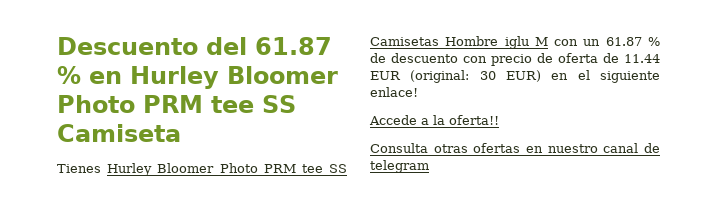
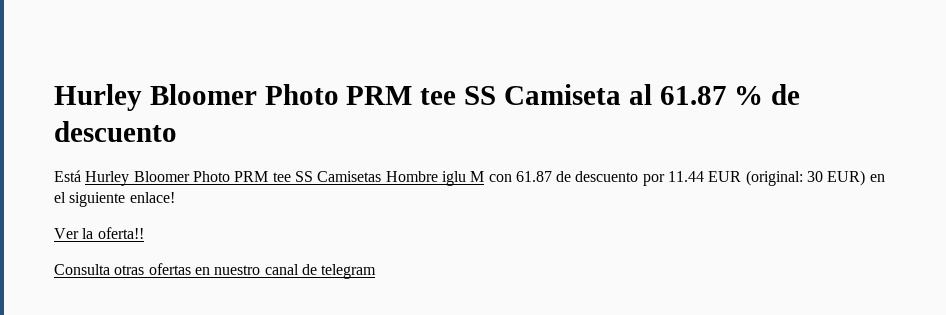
- Descuento del 61.87 % en Hurley Bloomer Photo PRM tee SS Camiseta
- Tienes Hurley Bloomer Photo PRM tee SS Camisetas Hombre iglu M con un 61.87 % de descuento con precio de oferta de 11.44 EUR (original: 30 EUR) en el siguiente enlace!
+ Hurley Bloomer Photo PRM tee SS Camiseta al 61.87 % de descuento
+ Está Hurley Bloomer Photo PRM tee SS Camisetas Hombre iglu M con 61.87 de descuento por 11.44 EUR (original: 30 EUR) en el siguiente enlace!
- Accede a la oferta!!
+ Ver la oferta!!

